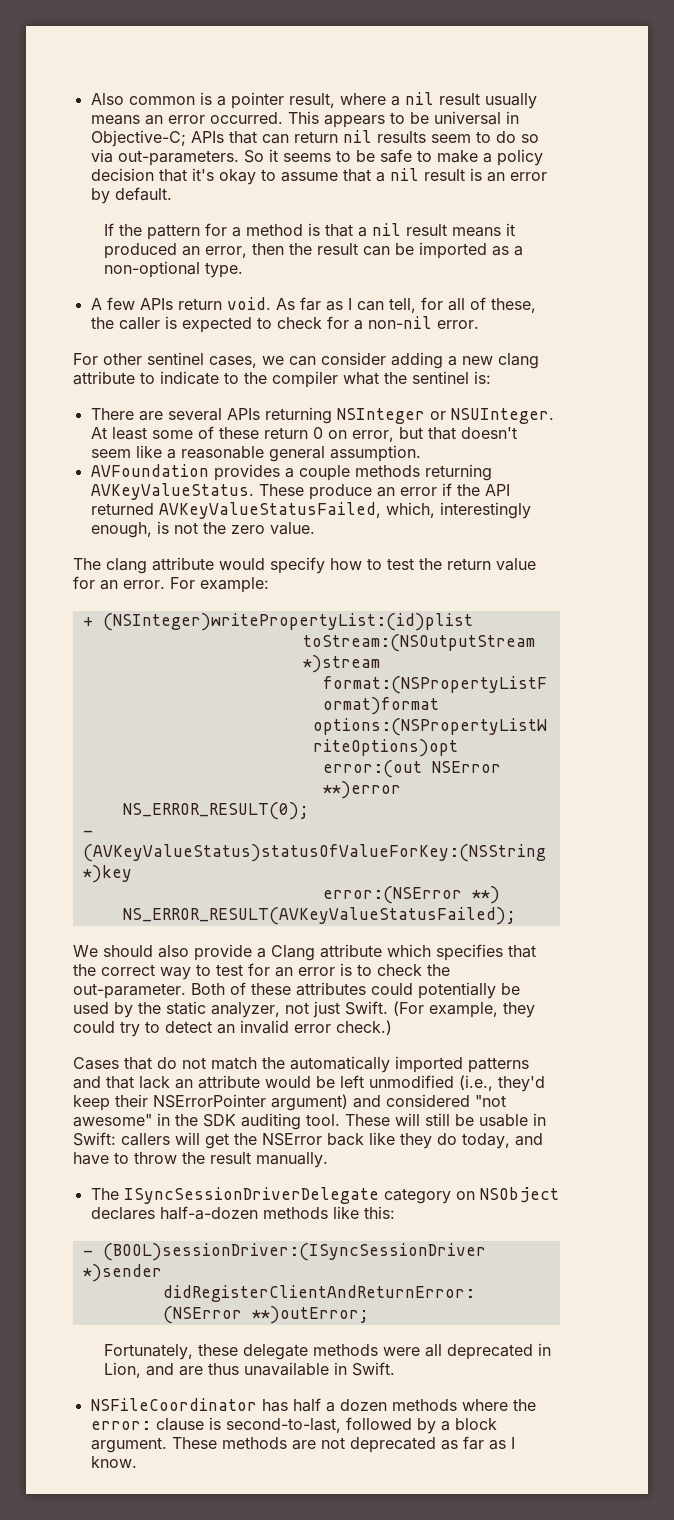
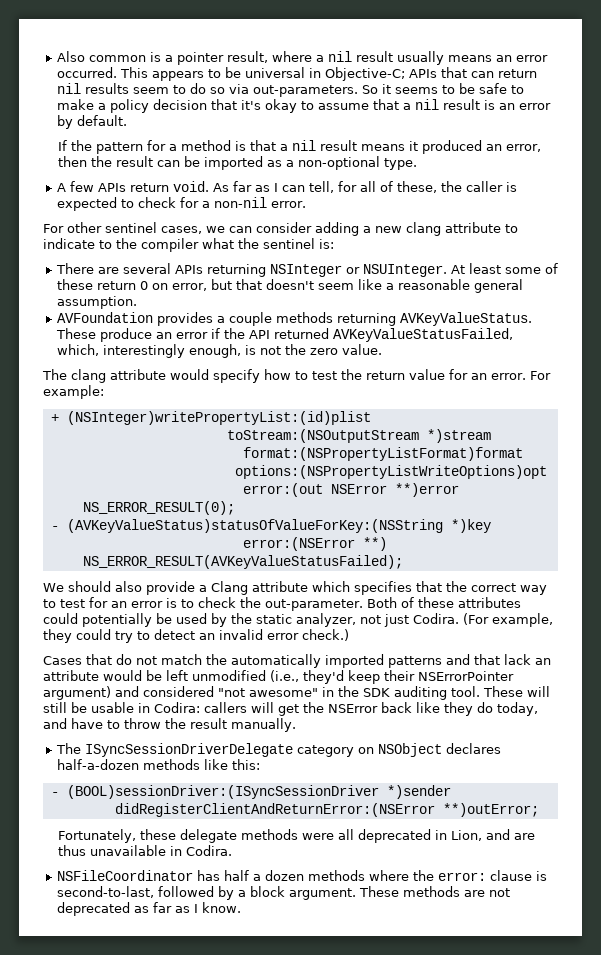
- Both of these attributes could potentially be used by the static analyzer, not just Swift.
+ Both of these attributes could potentially be used by the static analyzer, not just Codira.
- These will still be usable in Swift: callers will get the NSError back like they do today, and have to throw the result manually.
+ These will still be usable in Codira: callers will get the NSError back like they do today, and have to throw the result manually.
- Fortunately, these delegate methods were all deprecated in Lion, and are thus unavailable in Swift.
+ Fortunately, these delegate methods were all deprecated in Lion, and are thus unavailable in Codira.

